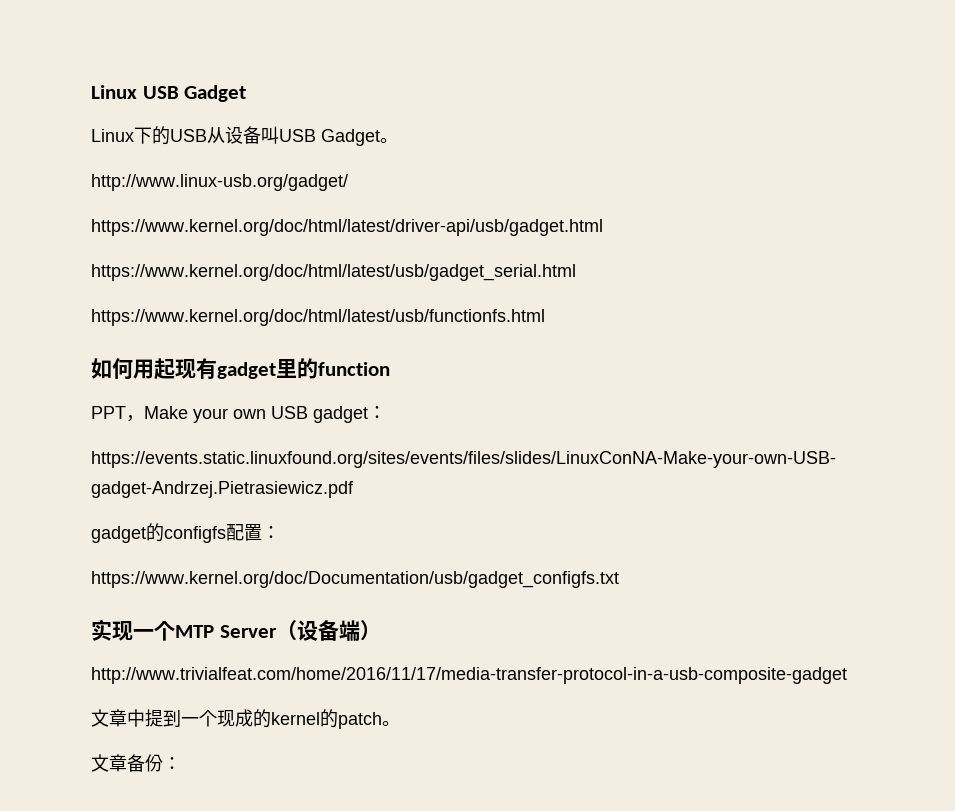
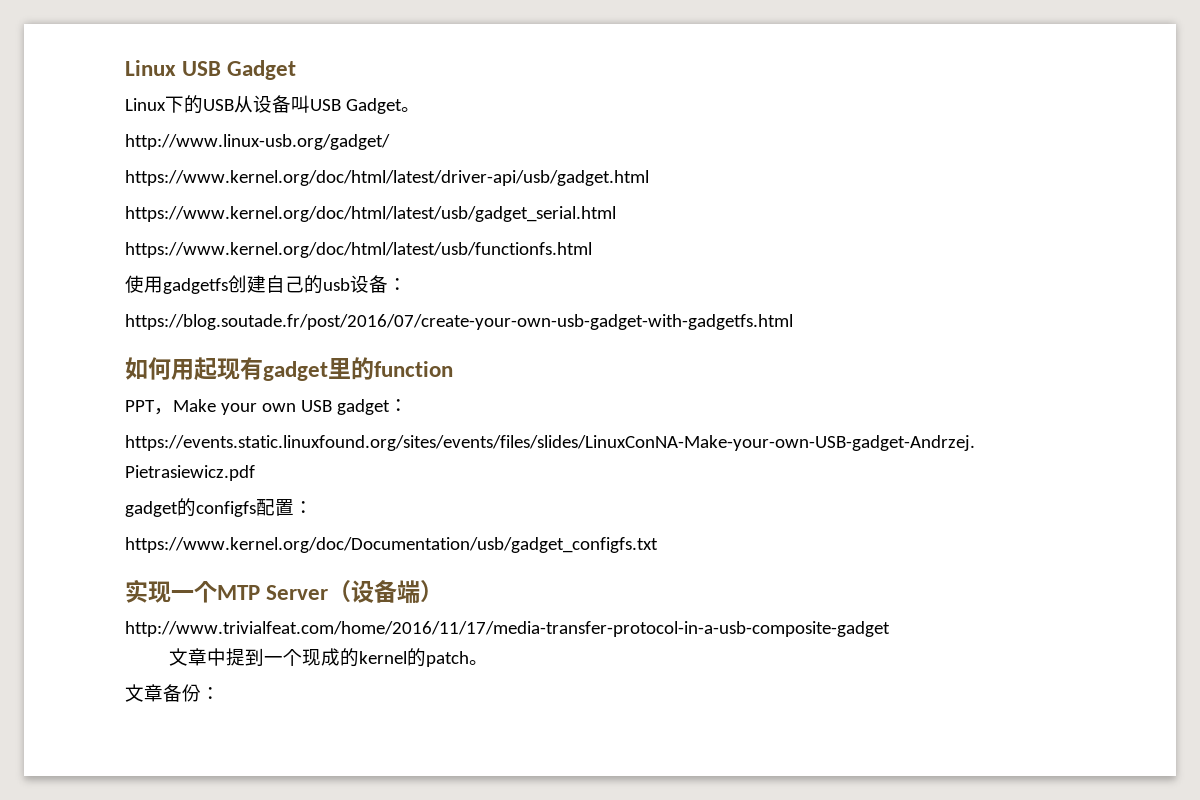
+ 使用gadgetfs创建自己的usb设备：
+ https://blog.soutade.fr/post/2016/07/create-your-own-usb-gadget-with-gadgetfs.html

